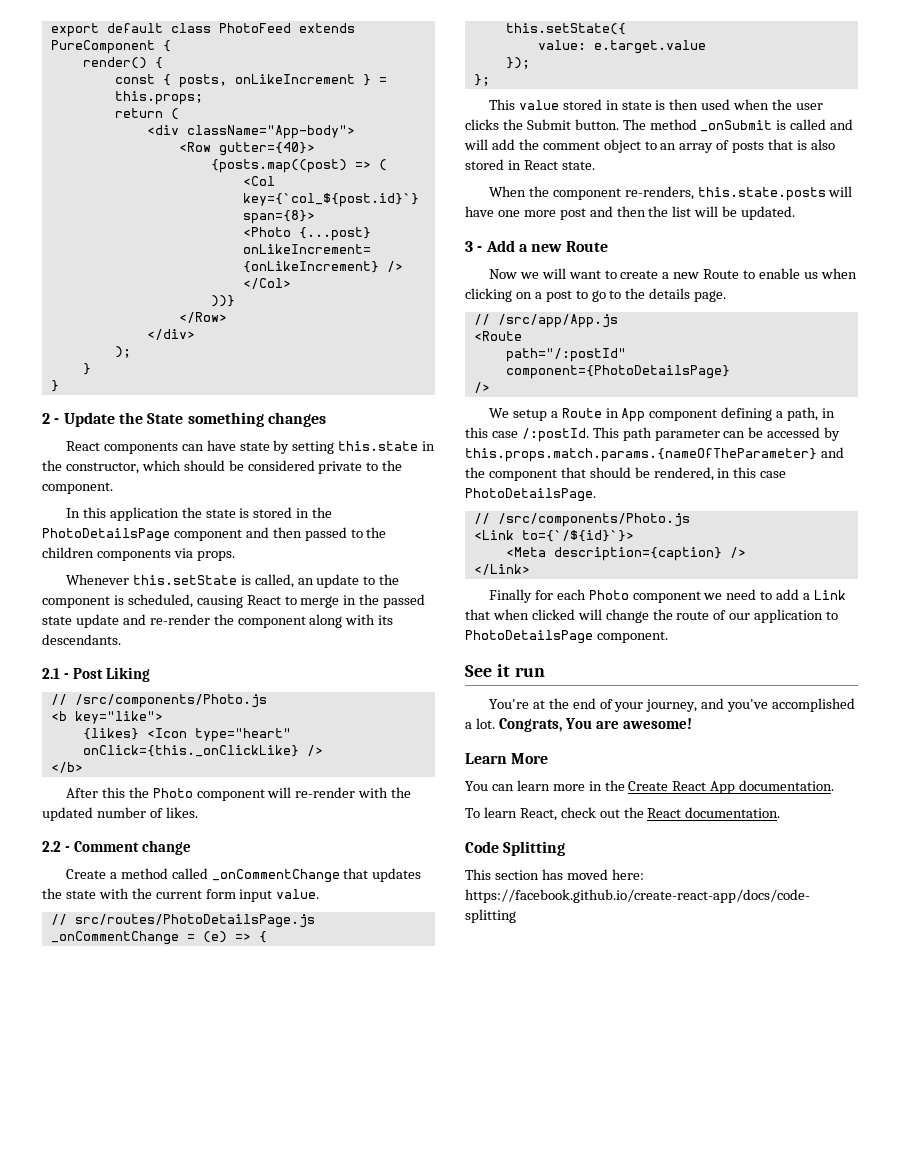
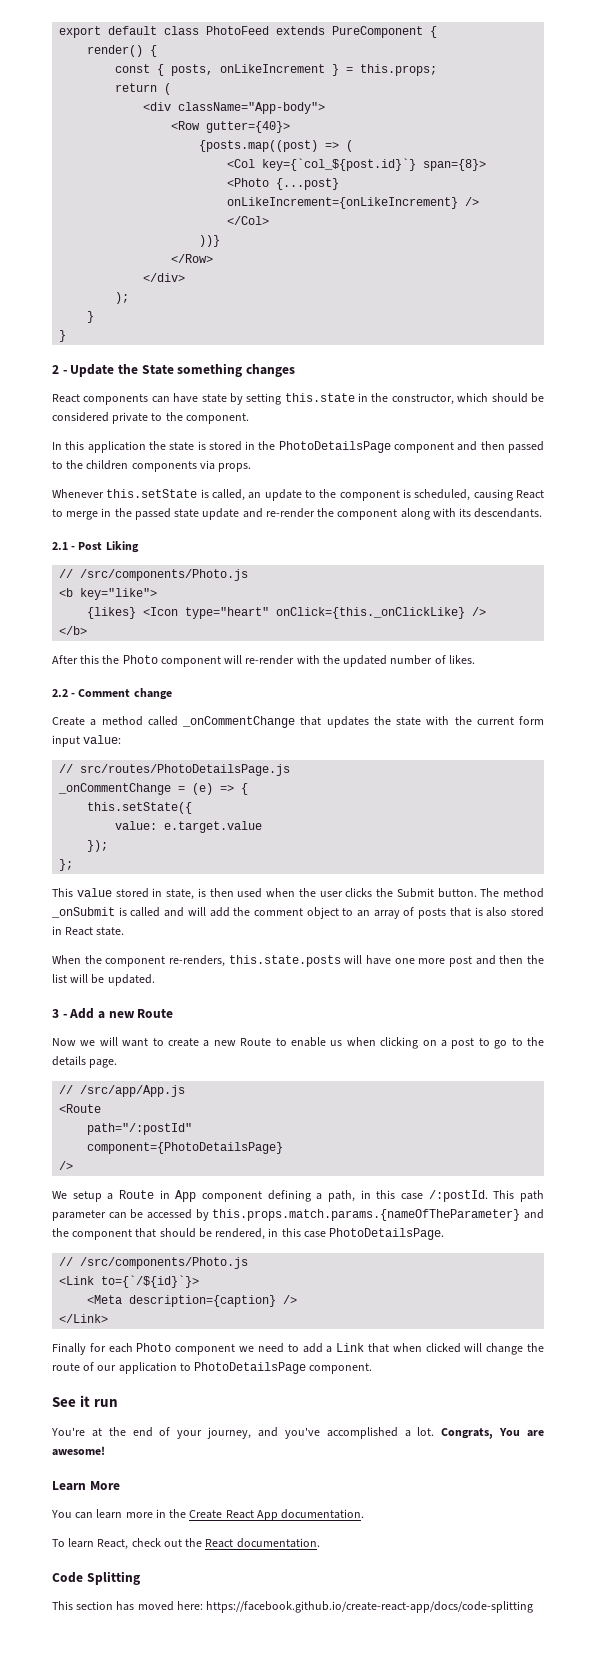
- Create a method called _onCommentChange that updates the state with the current form input value.
+ Create a method called _onCommentChange that updates the state with the current form input value:
- This value stored in state is then used when the user clicks the Submit button.
+ This value stored in state, is then used when the user clicks the Submit button.

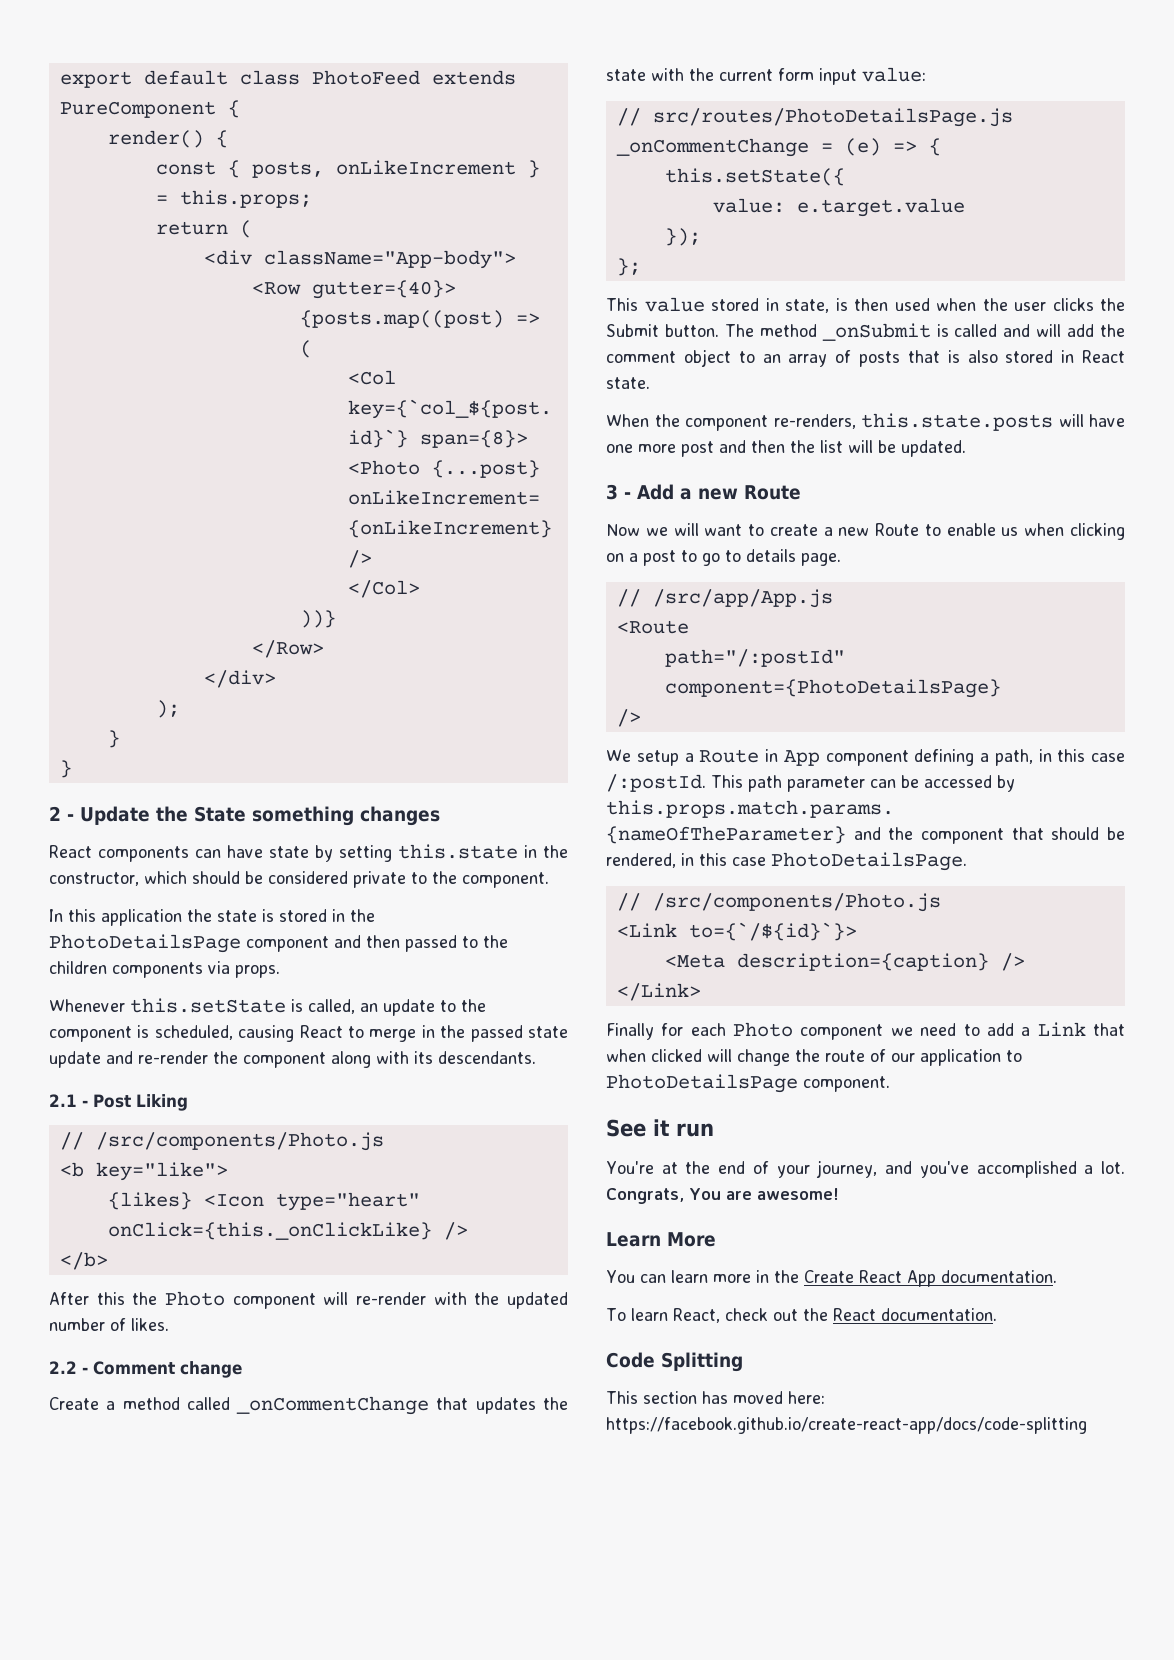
- Now we will want to create a new Route to enable us when clicking on a post to go to the details page.
+ Now we will want to create a new Route to enable us when clicking on a post to go to details page.

